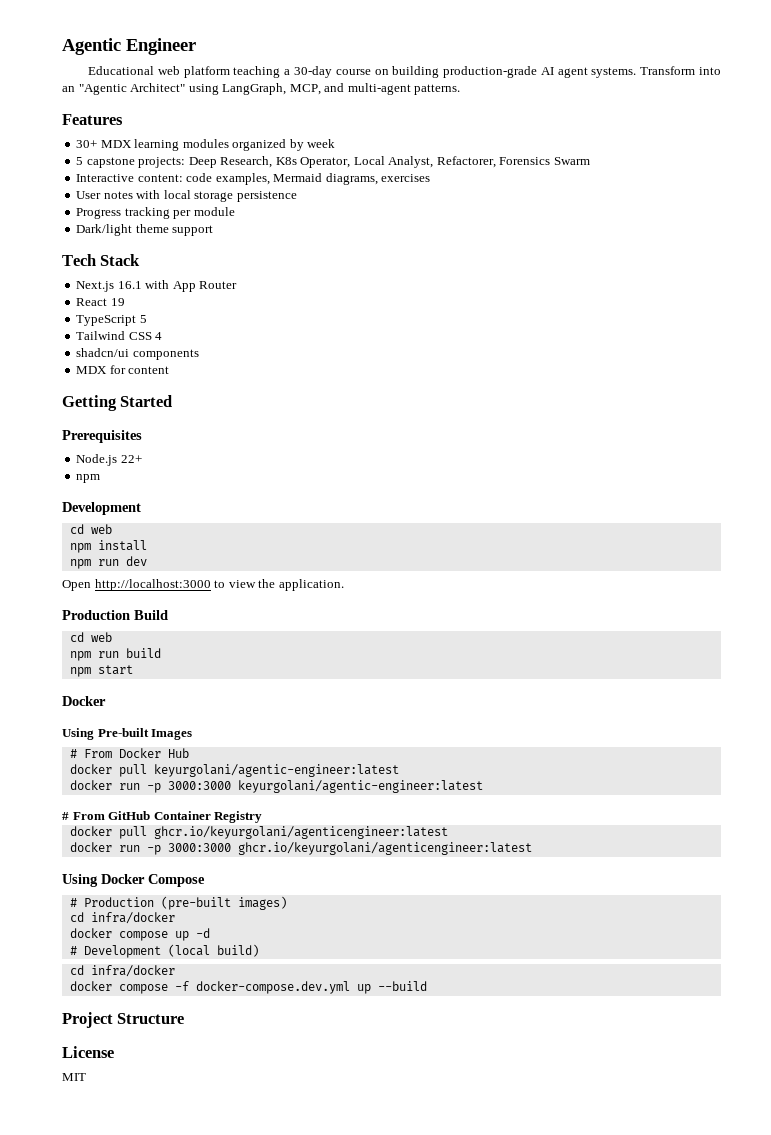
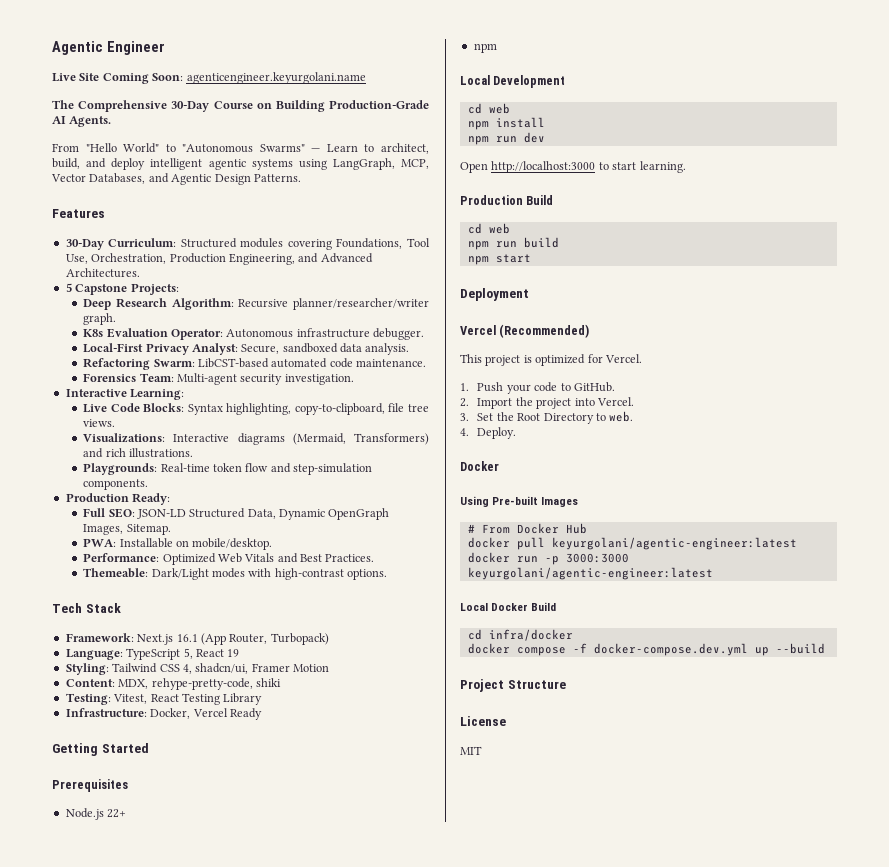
- Educational web platform teaching a 30-day course on building production-grade AI agent systems. Transform into an "Agentic Architect" using LangGraph, MCP, and multi-agent patterns.
+ Live Site Coming Soon: agenticengineer.keyurgolani.name
+ The Comprehensive 30-Day Course on Building Production-Grade AI Agents.
+ From "Hello World" to "Autonomous Swarms" — Learn to architect, build, and deploy intelligent agentic systems using LangGraph, MCP, Vector Databases, and Agentic Design Patterns.
  Features
- 30+ MDX learning modules organized by week
- 5 capstone projects: Deep Research, K8s Operator, Local Analyst, Refactorer, Forensics Swarm
- Interactive content: code examples, Mermaid diagrams, exercises
- User notes with local storage persistence
- Progress tracking per module
- Dark/light theme support
+ 30-Day Curriculum: Structured modules covering Foundations, Tool Use, Orchestration, Production Engineering, and Advanced Architectures.
+ 5 Capstone Projects:
+ Deep Research Algorithm: Recursive planner/researcher/writer graph.
+ K8s Evaluation Operator: Autonomous infrastructure debugger.
+ Local-First Privacy Analyst: Secure, sandboxed data analysis.
+ Refactoring Swarm: LibCST-based automated code maintenance.
+ Forensics Team: Multi-agent security investigation.
+ Interactive Learning:
+ Live Code Blocks: Syntax highlighting, copy-to-clipboard, file tree views.
+ Visualizations: Interactive diagrams (Mermaid, Transformers) and rich illustrations.
+ Playgrounds: Real-time token flow and step-simulation components.
+ Production Ready:
+ Full SEO: JSON-LD Structured Data, Dynamic OpenGraph Images, Sitemap.
+ PWA: Installable on mobile/desktop.
+ Performance: Optimized Web Vitals and Best Practices.
+ Themeable: Dark/Light modes with high-contrast options.
- Next.js 16.1 with App Router
- React 19
- TypeScript 5
- Tailwind CSS 4
- shadcn/ui components
- MDX for content
+ Framework: Next.js 16.1 (App Router, Turbopack)
+ Language: TypeScript 5, React 19
+ Styling: Tailwind CSS 4, shadcn/ui, Framer Motion
+ Content: MDX, rehype-pretty-code, shiki
+ Testing: Vitest, React Testing Library
+ Infrastructure: Docker, Vercel Ready
  Node.js 22+
  npm
- Development
+ Local Development
- Open http://localhost:3000 to view the application.
+ Open http://localhost:3000 to start learning.
+ Deployment
+ Vercel (Recommended)
+ This project is optimized for Vercel.
+ 1. Push your code to GitHub.
+ 2. Import the project into Vercel.
+ 3. Set the Root Directory to web.
+ 4. Deploy.
- # From GitHub Container Registry
- docker pull ghcr.io/keyurgolani/agenticengineer:latest
- docker run -p 3000:3000 ghcr.io/keyurgolani/agenticengineer:latest
- Using Docker Compose
- # Production (pre-built images)
- cd infra/docker
- docker compose up -d
- # Development (local build)
+ Local Docker Build

